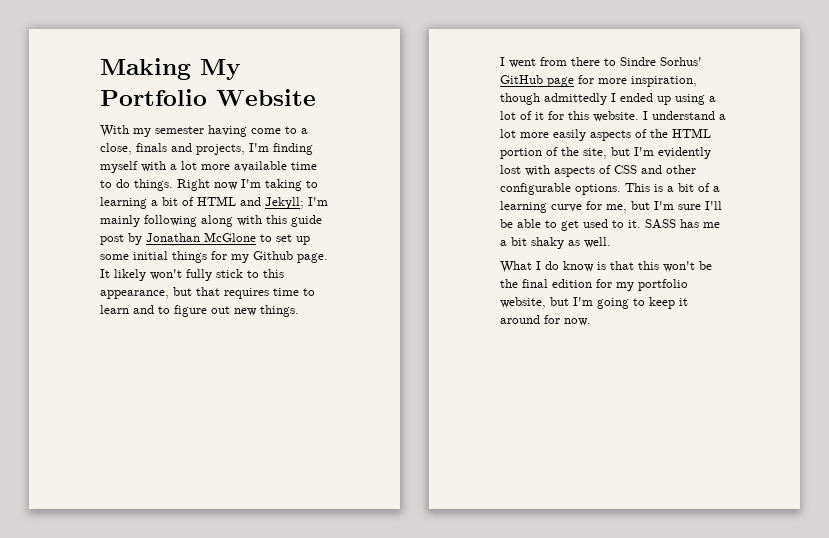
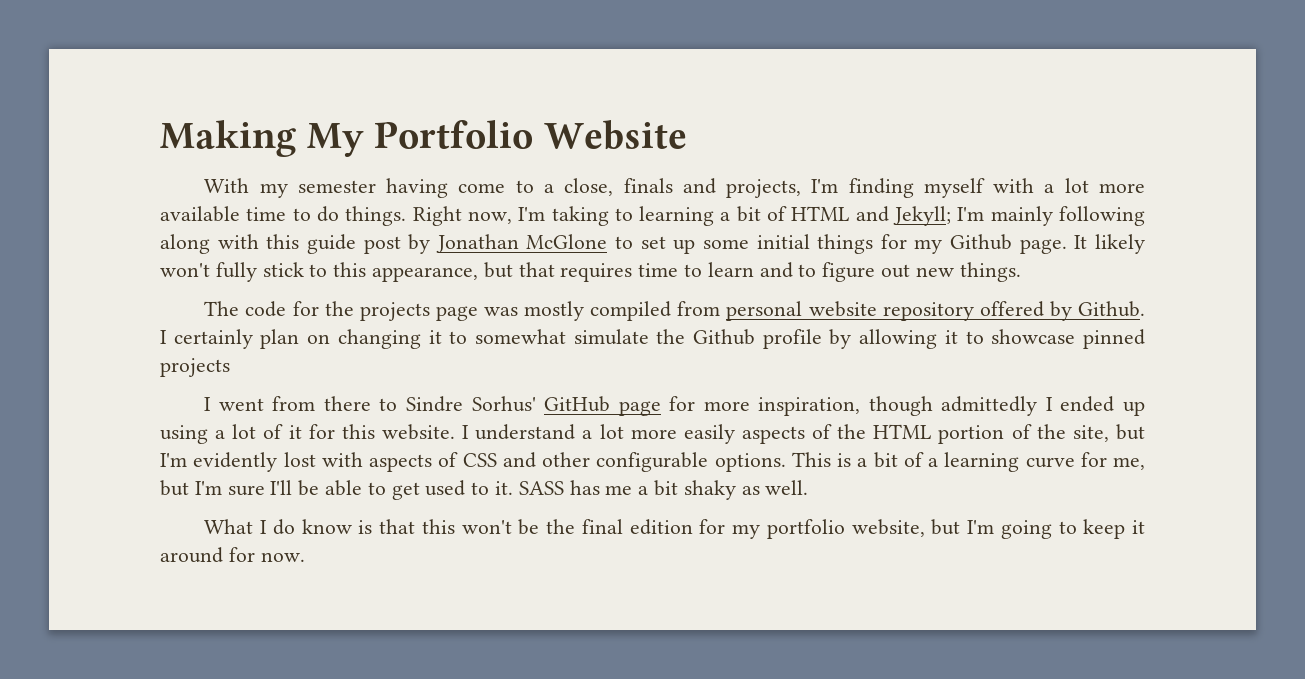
- Right now I'm taking to learning a bit of HTML and Jekyll; I'm mainly following along with this guide post by Jonathan McGlone to set up some initial things for my Github page.
+ Right now, I'm taking to learning a bit of HTML and Jekyll; I'm mainly following along with this guide post by Jonathan McGlone to set up some initial things for my Github page.
+ The code for the projects page was mostly compiled from personal website repository offered by Github. I certainly plan on changing it to somewhat simulate the Github profile by allowing it to showcase pinned projects

